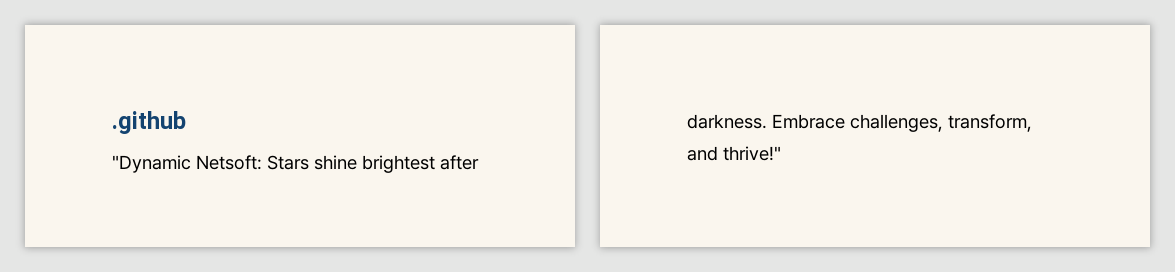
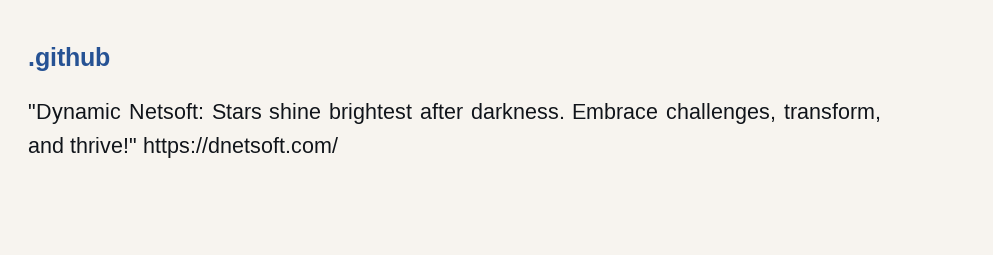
- Embrace challenges, transform, and thrive!"
+ Embrace challenges, transform, and thrive!" https://dnetsoft.com/

